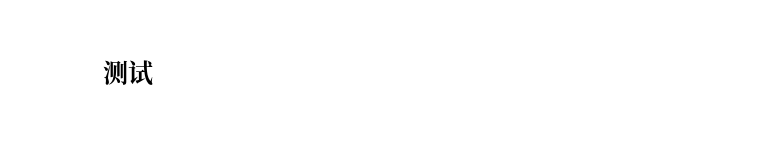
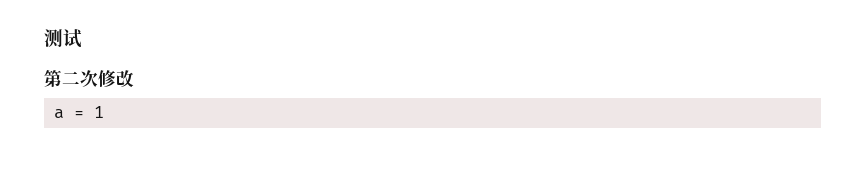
+ 第二次修改
+ a = 1

